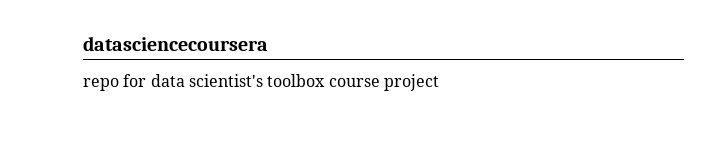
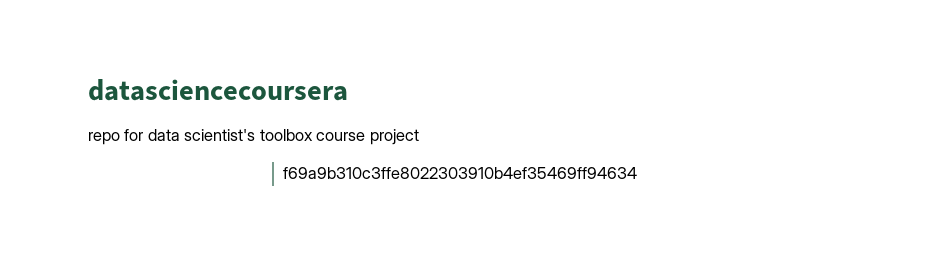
+ f69a9b310c3ffe8022303910b4ef35469ff94634

